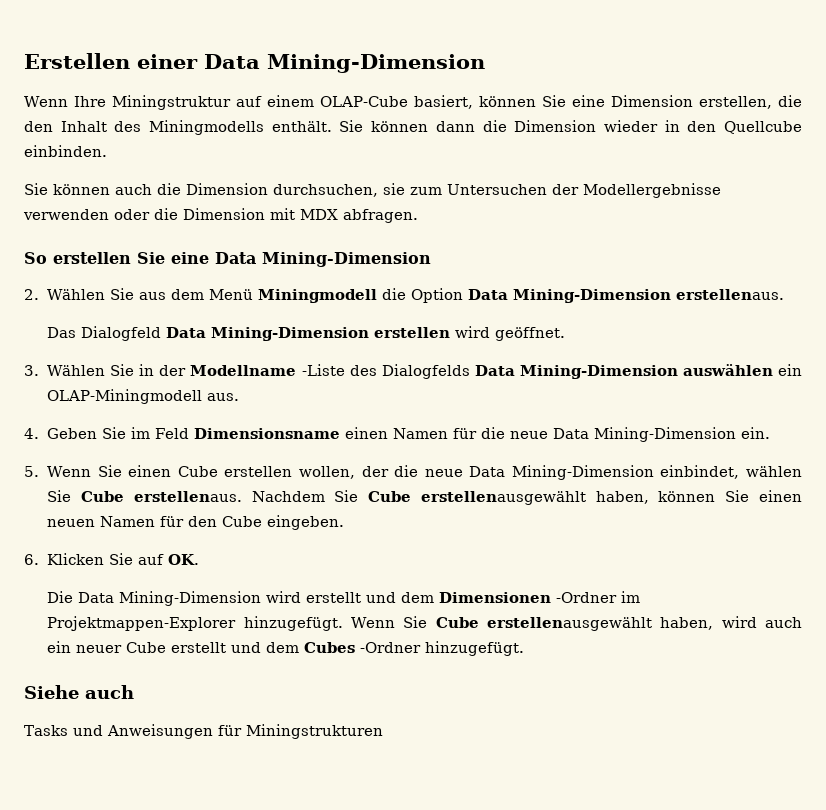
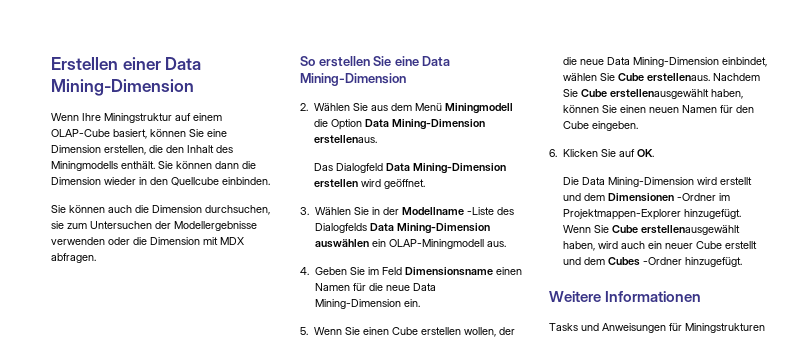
- Siehe auch
+ Weitere Informationen

